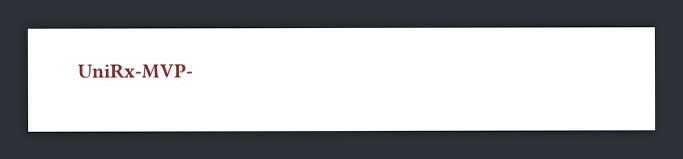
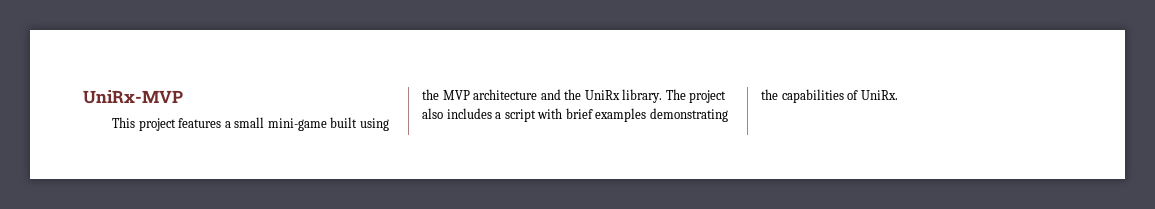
- UniRx-MVP-
+ UniRx-MVP
+ This project features a small mini-game built using the MVP architecture and the UniRx library. The project also includes a script with brief examples demonstrating the capabilities of UniRx.

